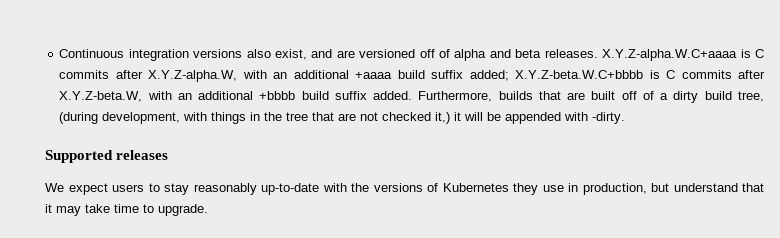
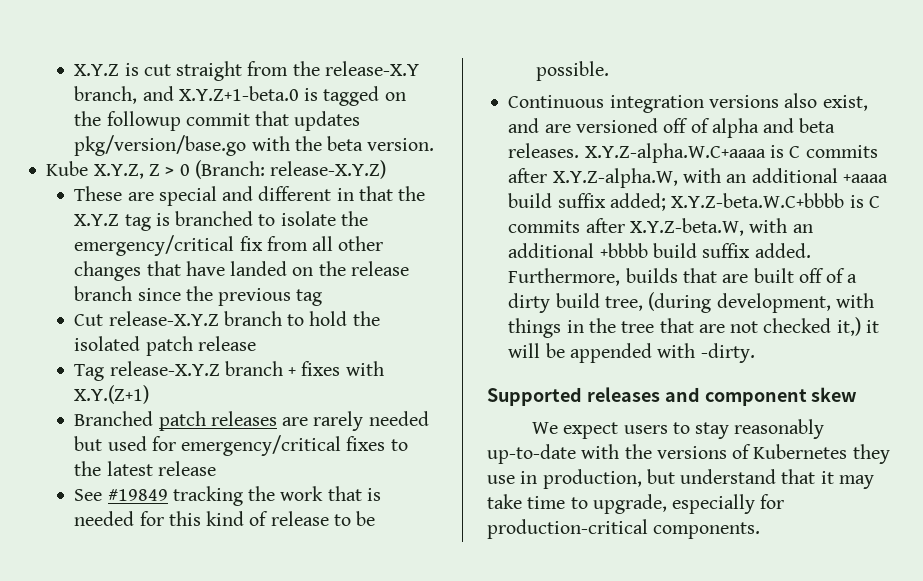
+ X.Y.Z is cut straight from the release-X.Y branch, and X.Y.Z+1-beta.0 is tagged on the followup commit that updates pkg/version/base.go with the beta version.
+ Kube X.Y.Z, Z > 0 (Branch: release-X.Y.Z)
+ These are special and different in that the X.Y.Z tag is branched to isolate the emergency/critical fix from all other changes that have landed on the release branch since the previous tag
+ Cut release-X.Y.Z branch to hold the isolated patch release
+ Tag release-X.Y.Z branch + fixes with X.Y.(Z+1)
+ Branched patch releases are rarely needed but used for emergency/critical fixes to the latest release
+ See #19849 tracking the work that is needed for this kind of release to be possible.
- Supported releases
+ Supported releases and component skew
- We expect users to stay reasonably up-to-date with the versions of Kubernetes they use in production, but understand that it may take time to upgrade.
+ We expect users to stay reasonably up-to-date with the versions of Kubernetes they use in production, but understand that it may take time to upgrade, especially for production-critical components.

